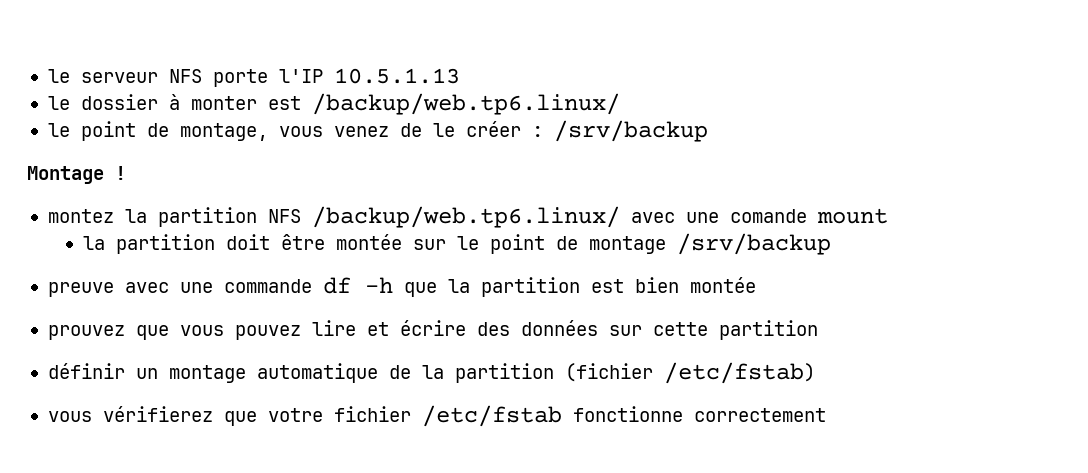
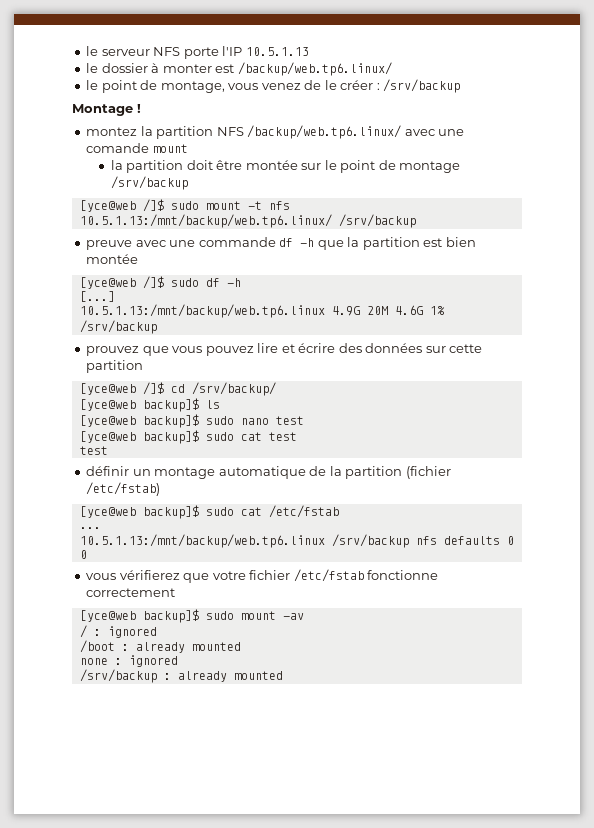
+ [yce@web /]$ sudo mount -t nfs 10.5.1.13:/mnt/backup/web.tp6.linux/ /srv/backup
+ [yce@web /]$ sudo df -h
+ [...]
+ 10.5.1.13:/mnt/backup/web.tp6.linux 4.9G 20M 4.6G 1% /srv/backup
+ [yce@web /]$ cd /srv/backup/
+ [yce@web backup]$ ls
+ [yce@web backup]$ sudo nano test
+ [yce@web backup]$ sudo cat test
+ test
+ [yce@web backup]$ sudo cat /etc/fstab
+ ...
+ 10.5.1.13:/mnt/backup/web.tp6.linux /srv/backup nfs defaults 0 0
+ [yce@web backup]$ sudo mount -av
+ / : ignored
+ /boot : already mounted
+ none : ignored
+ /srv/backup : already mounted

